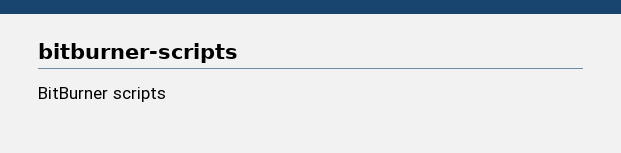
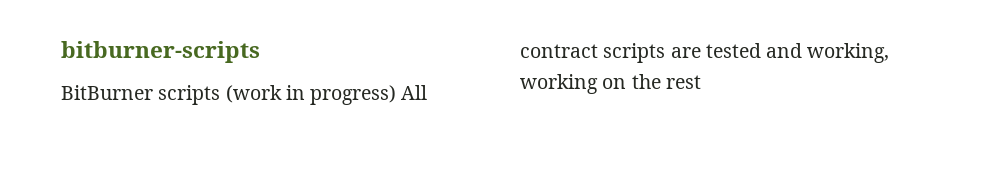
- BitBurner scripts
+ BitBurner scripts (work in progress) All contract scripts are tested and working, working on the rest

